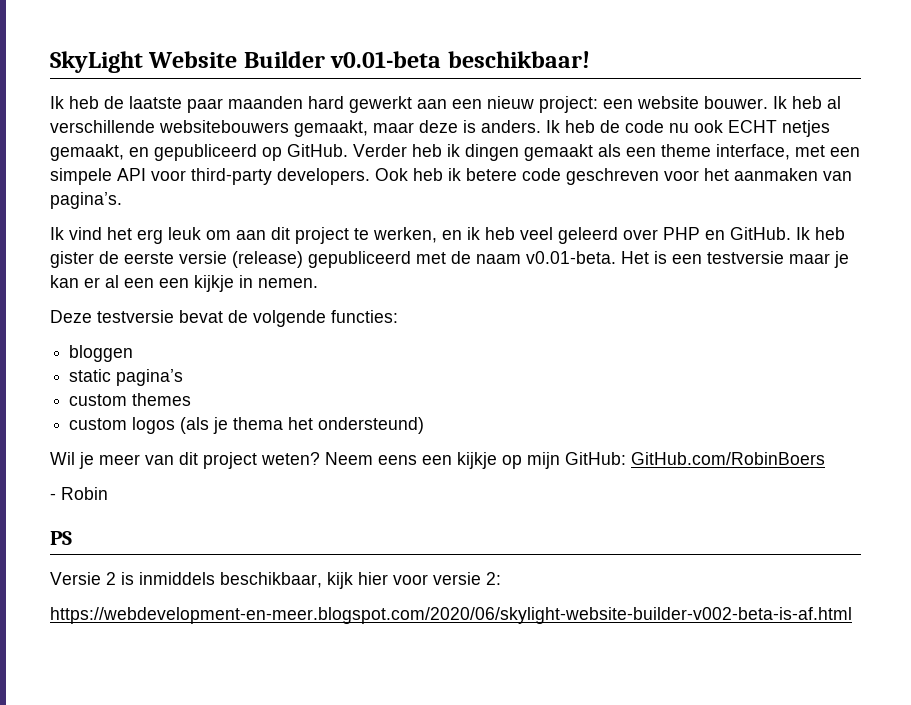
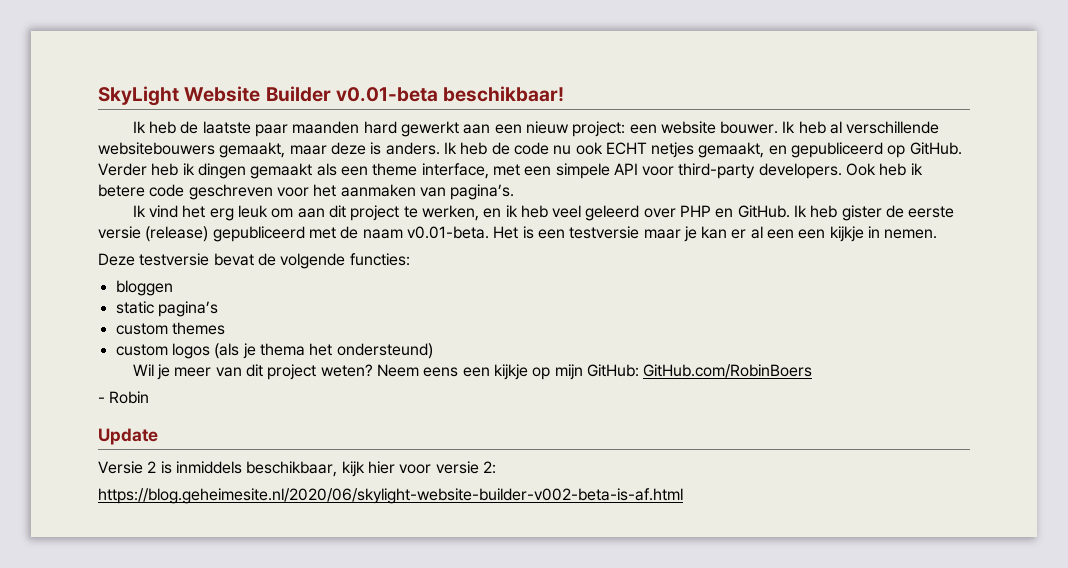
- PS
+ Update
- https://webdevelopment-en-meer.blogspot.com/2020/06/skylight-website-builder-v002-beta-is-af.html
+ https://blog.geheimesite.nl/2020/06/skylight-website-builder-v002-beta-is-af.html

